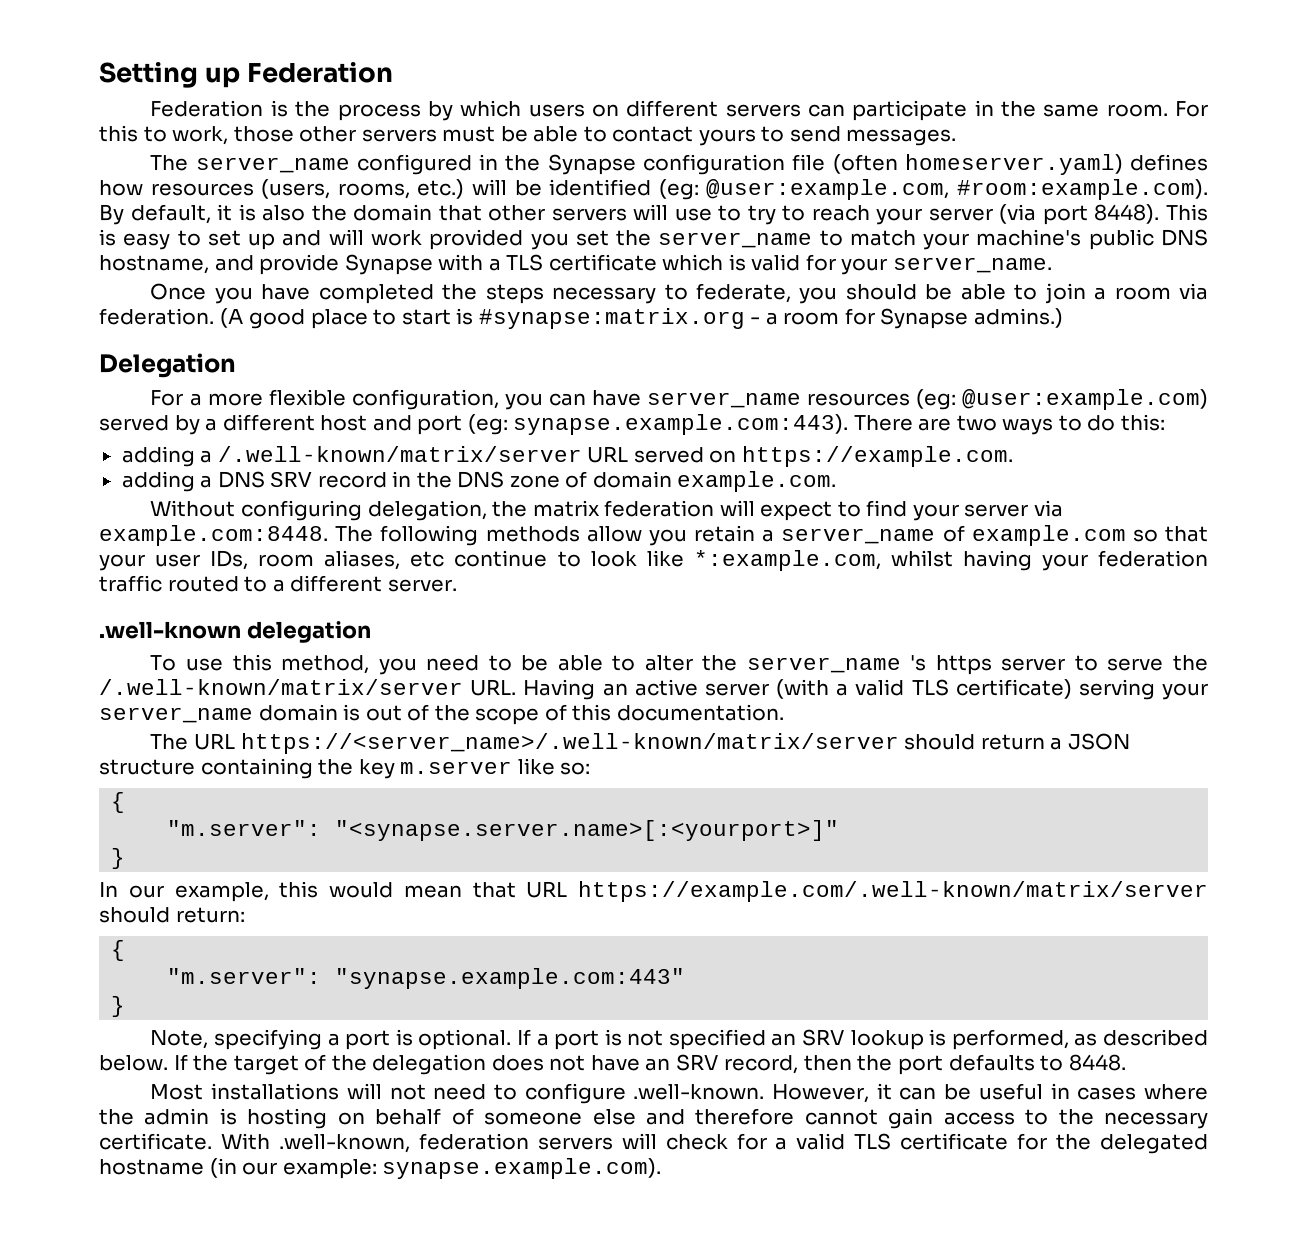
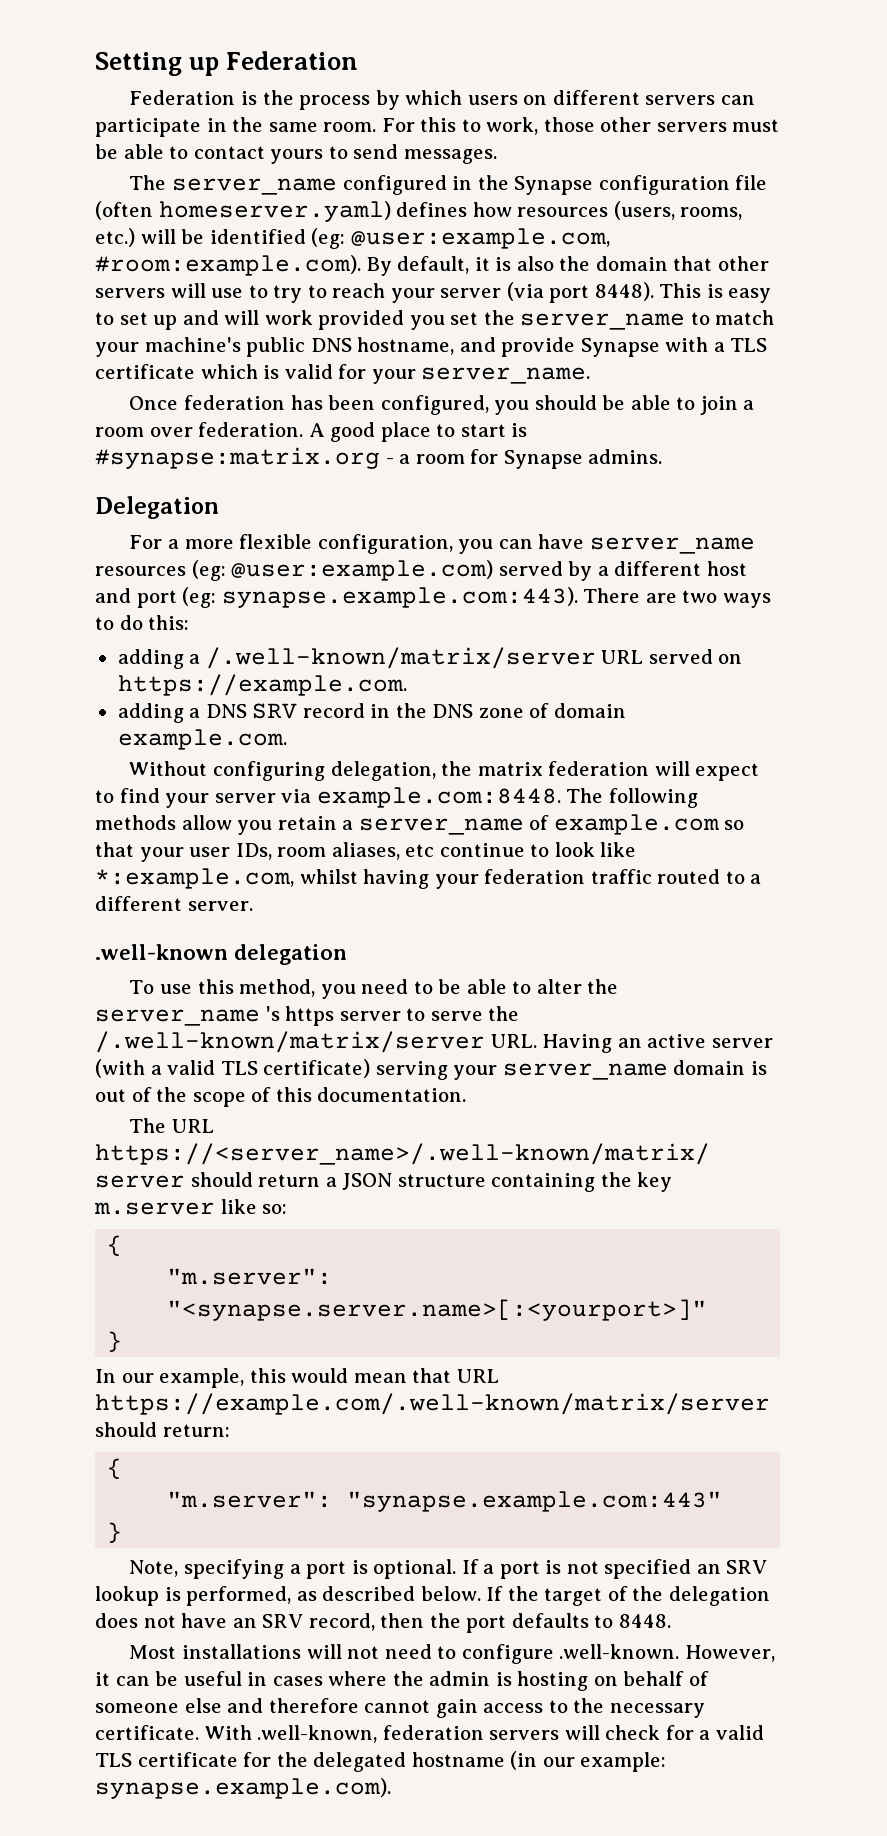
- Once you have completed the steps necessary to federate, you should be able to join a room via federation. (A good place to start is #synapse:matrix.org - a room for Synapse admins.)
+ Once federation has been configured, you should be able to join a room over federation. A good place to start is #synapse:matrix.org - a room for Synapse admins.

